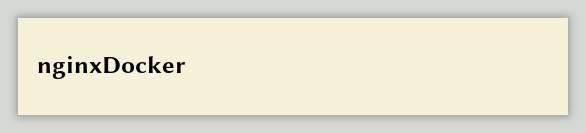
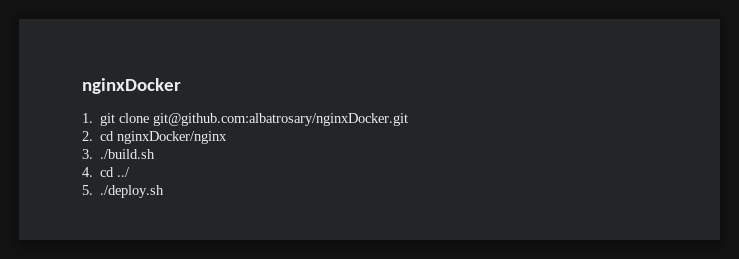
+ 1. git clone git@github.com:albatrosary/nginxDocker.git
+ 2. cd nginxDocker/nginx
+ 3. ./build.sh
+ 4. cd ../
+ 5. ./deploy.sh

